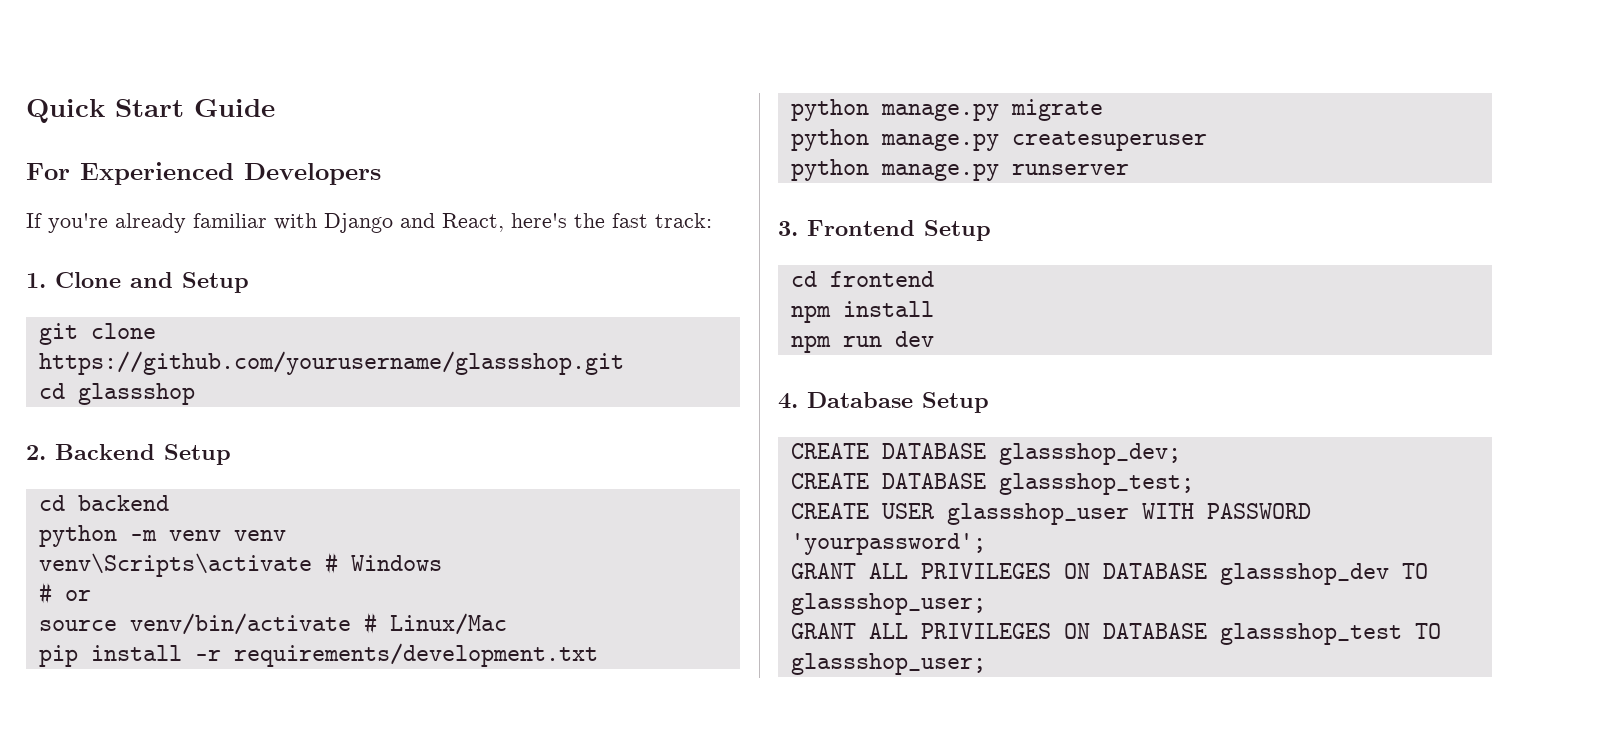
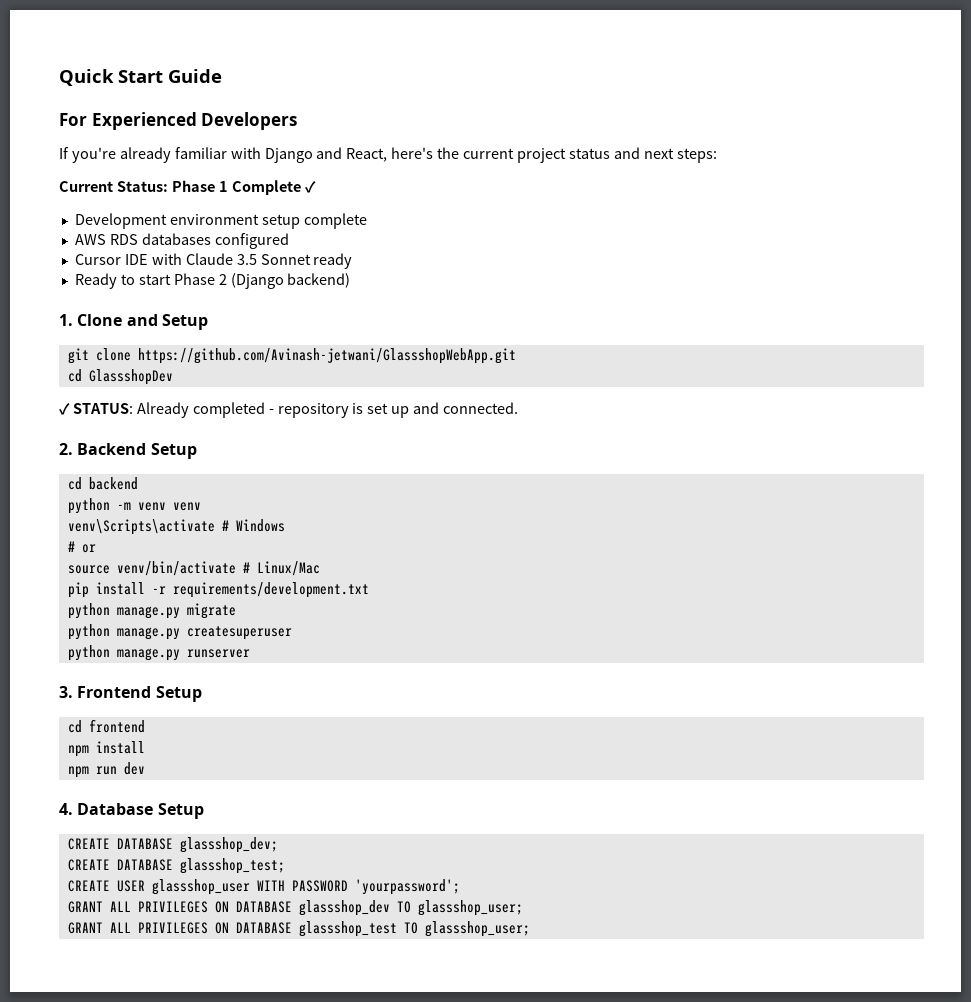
- If you're already familiar with Django and React, here's the fast track:
+ If you're already familiar with Django and React, here's the current project status and next steps:
+ Current Status: Phase 1 Complete ✓
+ Development environment setup complete
+ AWS RDS databases configured
+ Cursor IDE with Claude 3.5 Sonnet ready
+ Ready to start Phase 2 (Django backend)
- git clone https://github.com/yourusername/glassshop.git
- cd glassshop
+ git clone https://github.com/Avinash-jetwani/GlassshopWebApp.git
+ cd GlassshopDev
+ ✓ STATUS: Already completed - repository is set up and connected.

